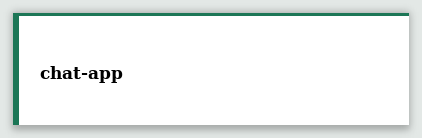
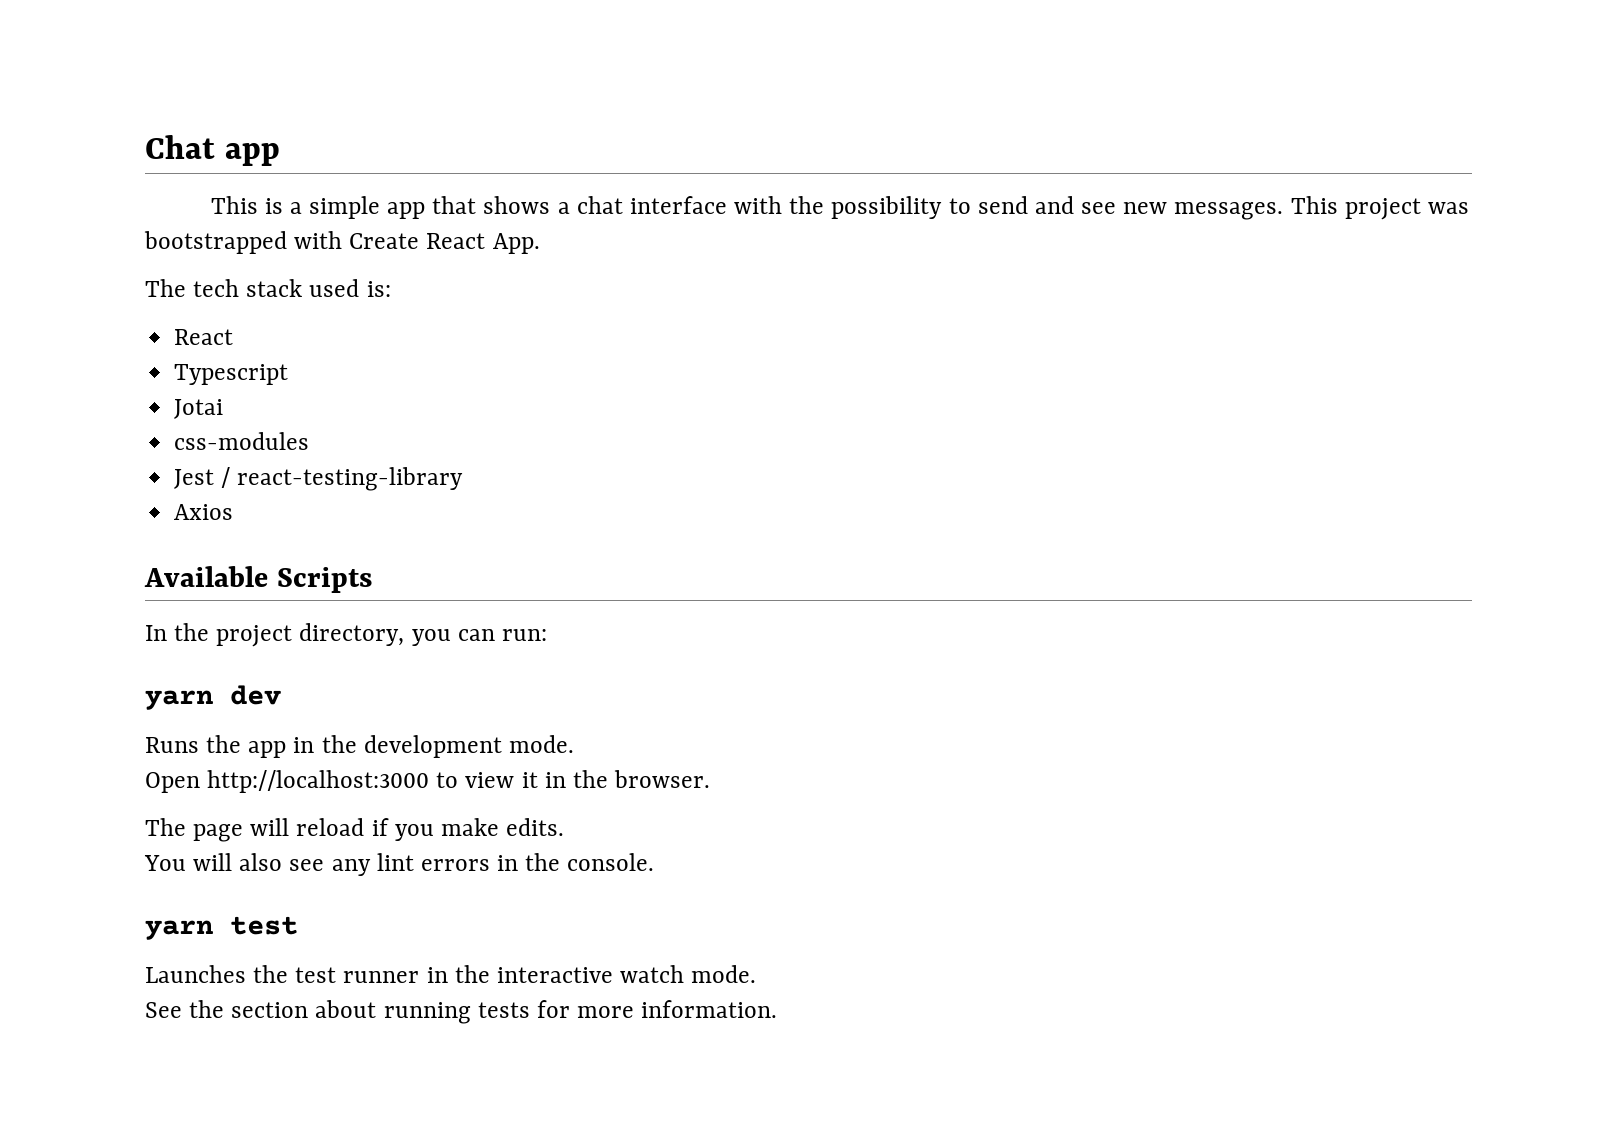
- chat-app
+ Chat app
+ This is a simple app that shows a chat interface with the possibility to send and see new messages. This project was bootstrapped with Create React App.
+ The tech stack used is:
+ React
+ Typescript
+ Jotai
+ css-modules
+ Jest / react-testing-library
+ Axios
+ Available Scripts
+ In the project directory, you can run:
+ yarn dev
+ Runs the app in the development mode.
+ Open http://localhost:3000 to view it in the browser.
+ The page will reload if you make edits.
+ You will also see any lint errors in the console.
+ yarn test
+ Launches the test runner in the interactive watch mode.
+ See the section about running tests for more information.

